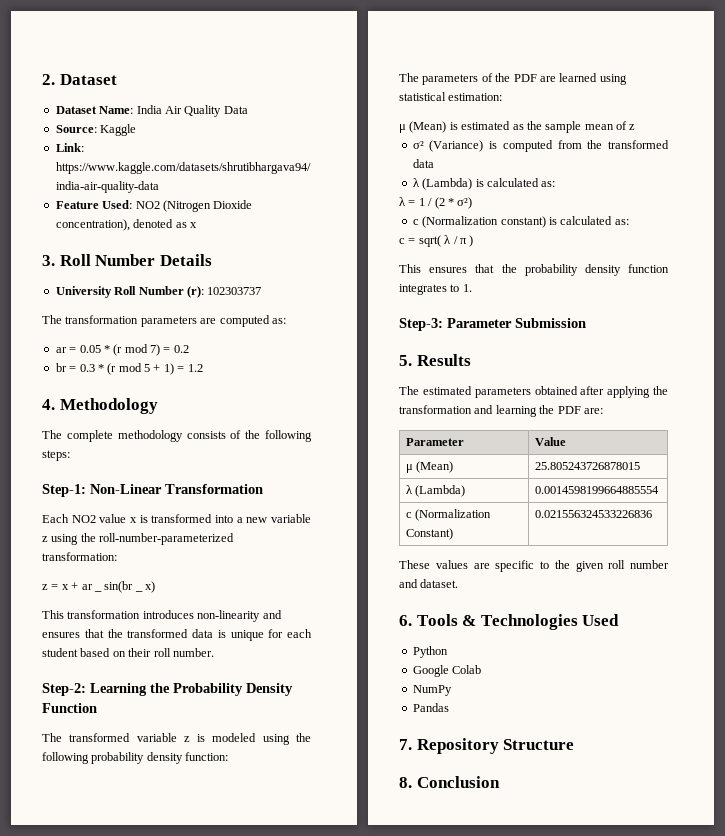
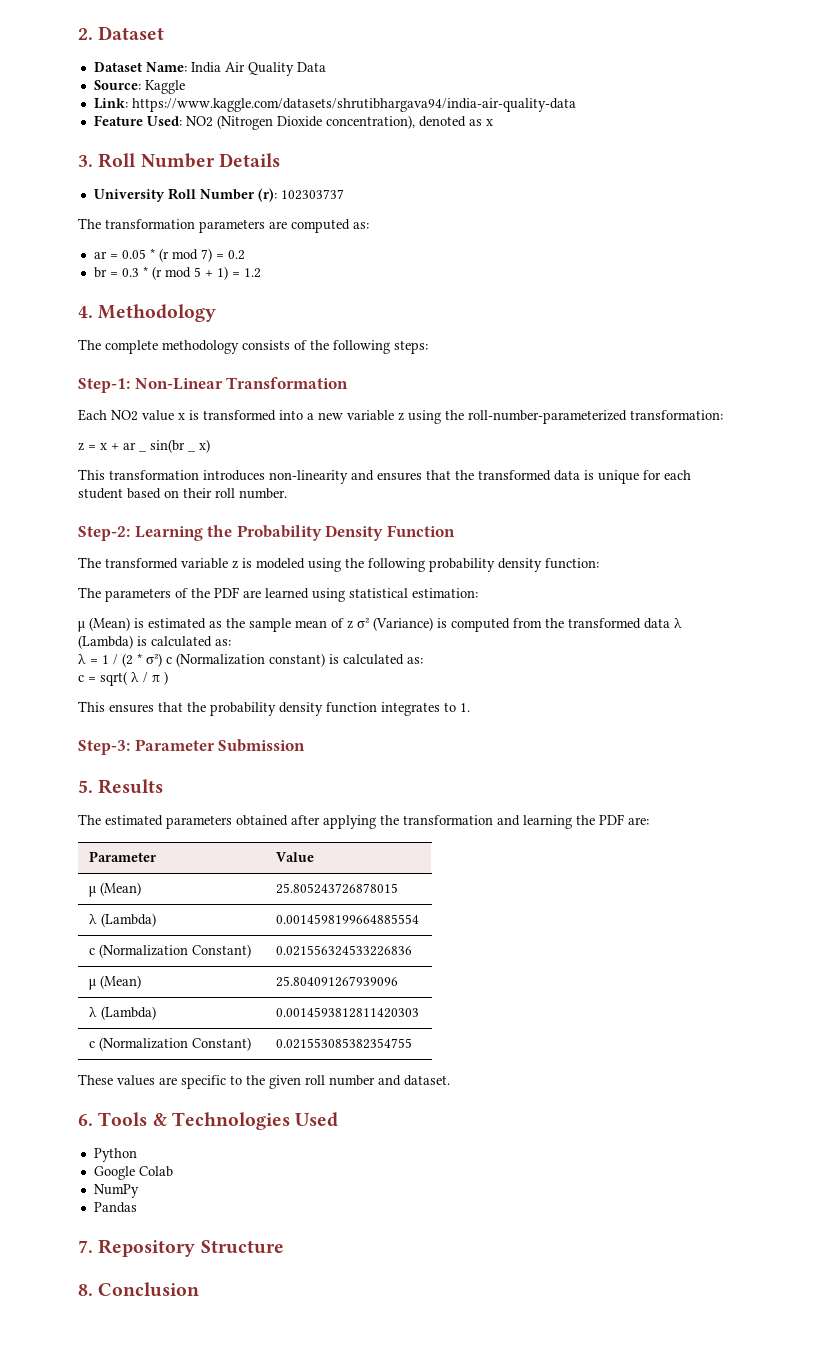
- μ (Mean) is estimated as the sample mean of z
- σ² (Variance) is computed from the transformed data
- λ (Lambda) is calculated as:
+ μ (Mean) is estimated as the sample mean of z σ² (Variance) is computed from the transformed data λ (Lambda) is calculated as:
- λ = 1 / (2 * σ²)
- c (Normalization constant) is calculated as:
+ λ = 1 / (2 * σ²) c (Normalization constant) is calculated as:
+ μ (Mean) | 25.804091267939096
+ λ (Lambda) | 0.0014593812811420303
+ c (Normalization Constant) | 0.021553085382354755

